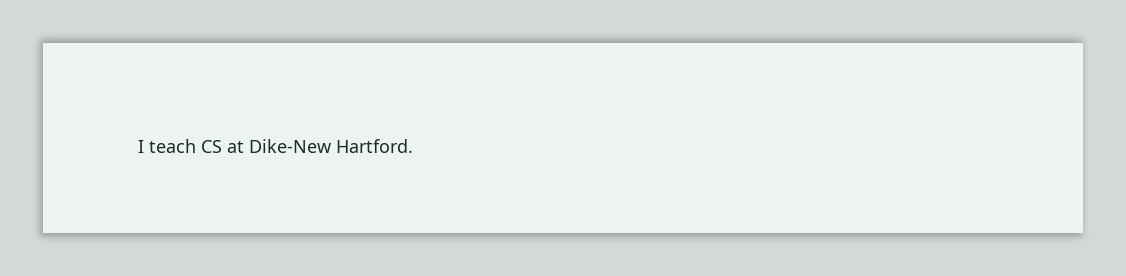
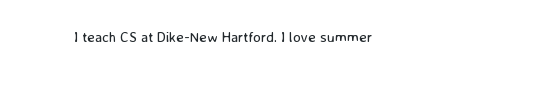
+ I love summer

